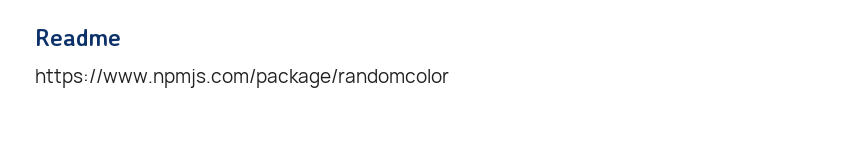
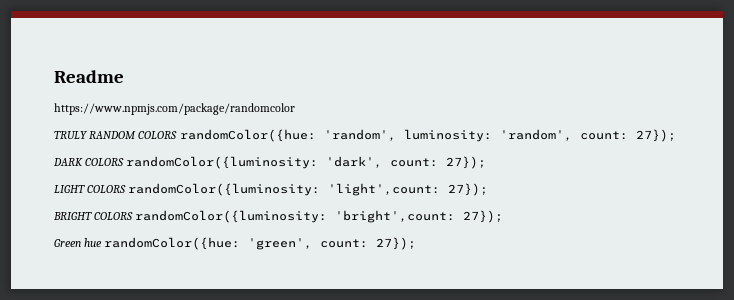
+ TRULY RANDOM COLORS randomColor({hue: 'random', luminosity: 'random', count: 27});
+ DARK COLORS randomColor({luminosity: 'dark', count: 27});
+ LIGHT COLORS randomColor({luminosity: 'light',count: 27});
+ BRIGHT COLORS randomColor({luminosity: 'bright',count: 27});
+ Green hue randomColor({hue: 'green', count: 27});

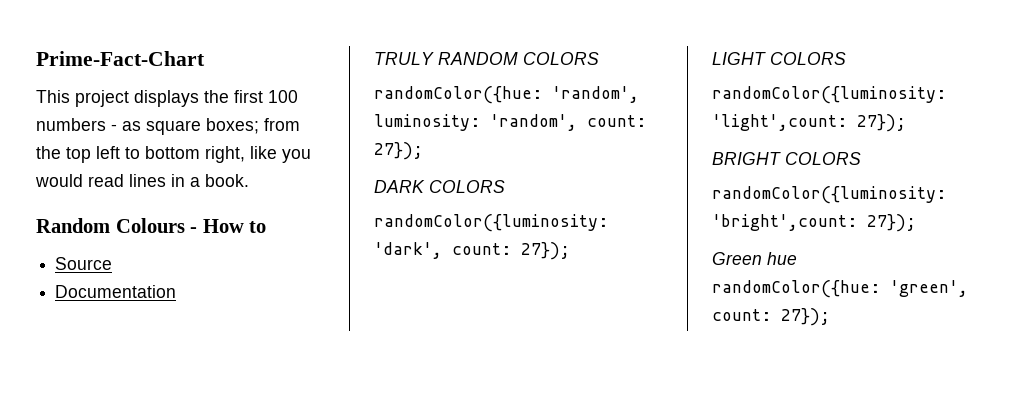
- Readme
- https://www.npmjs.com/package/randomcolor
+ Prime-Fact-Chart
+ This project displays the first 100 numbers - as square boxes; from the top left to bottom right, like you would read lines in a book.
+ Random Colours - How to
+ Source
+ Documentation
- TRULY RANDOM COLORS randomColor({hue: 'random', luminosity: 'random', count: 27});
+ TRULY RANDOM COLORS
+ randomColor({hue: 'random', luminosity: 'random', count: 27});
- DARK COLORS randomColor({luminosity: 'dark', count: 27});
+ DARK COLORS
+ randomColor({luminosity: 'dark', count: 27});
- LIGHT COLORS randomColor({luminosity: 'light',count: 27});
+ LIGHT COLORS
+ randomColor({luminosity: 'light',count: 27});
- BRIGHT COLORS randomColor({luminosity: 'bright',count: 27});
+ BRIGHT COLORS
+ randomColor({luminosity: 'bright',count: 27});
- Green hue randomColor({hue: 'green', count: 27});
+ Green hue
+ randomColor({hue: 'green', count: 27});

